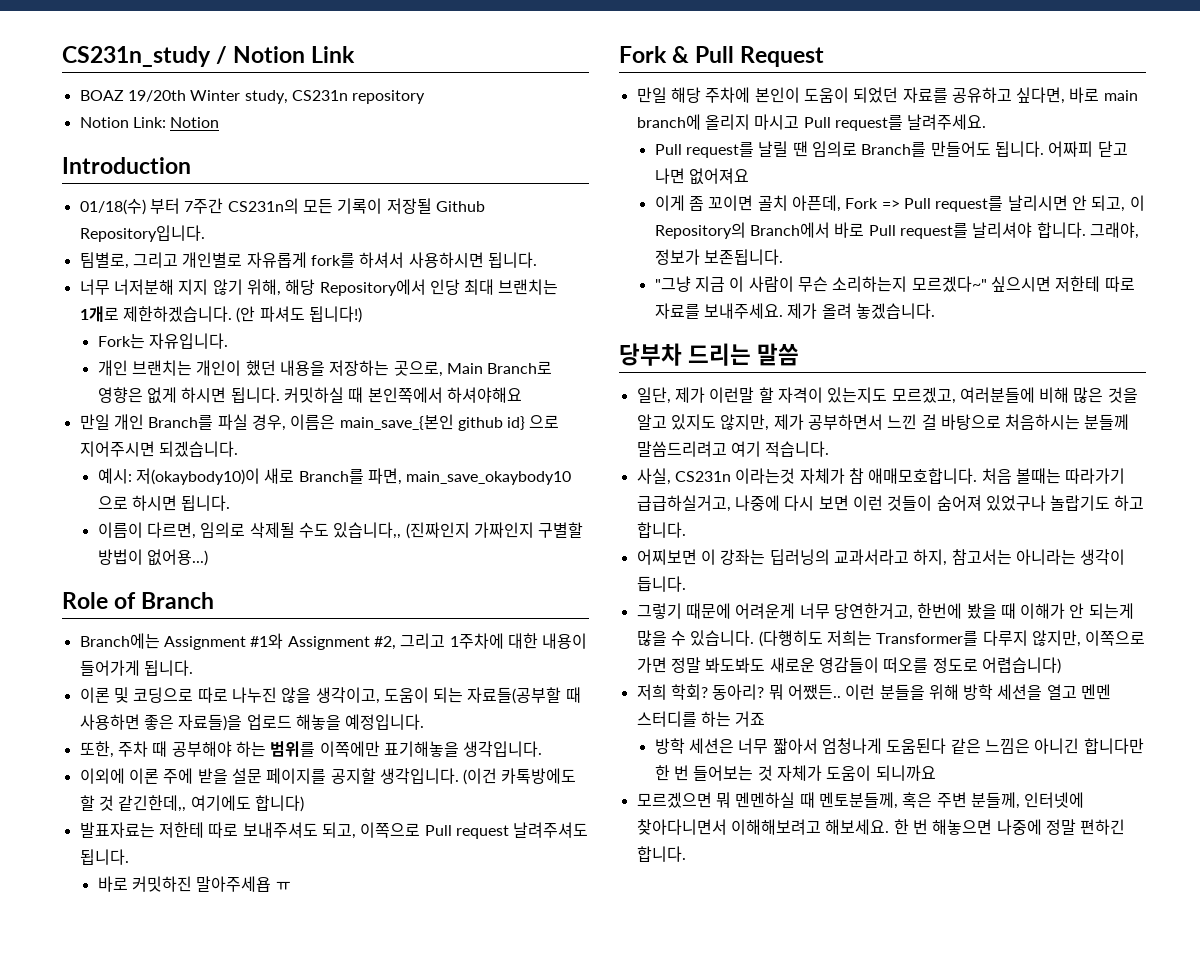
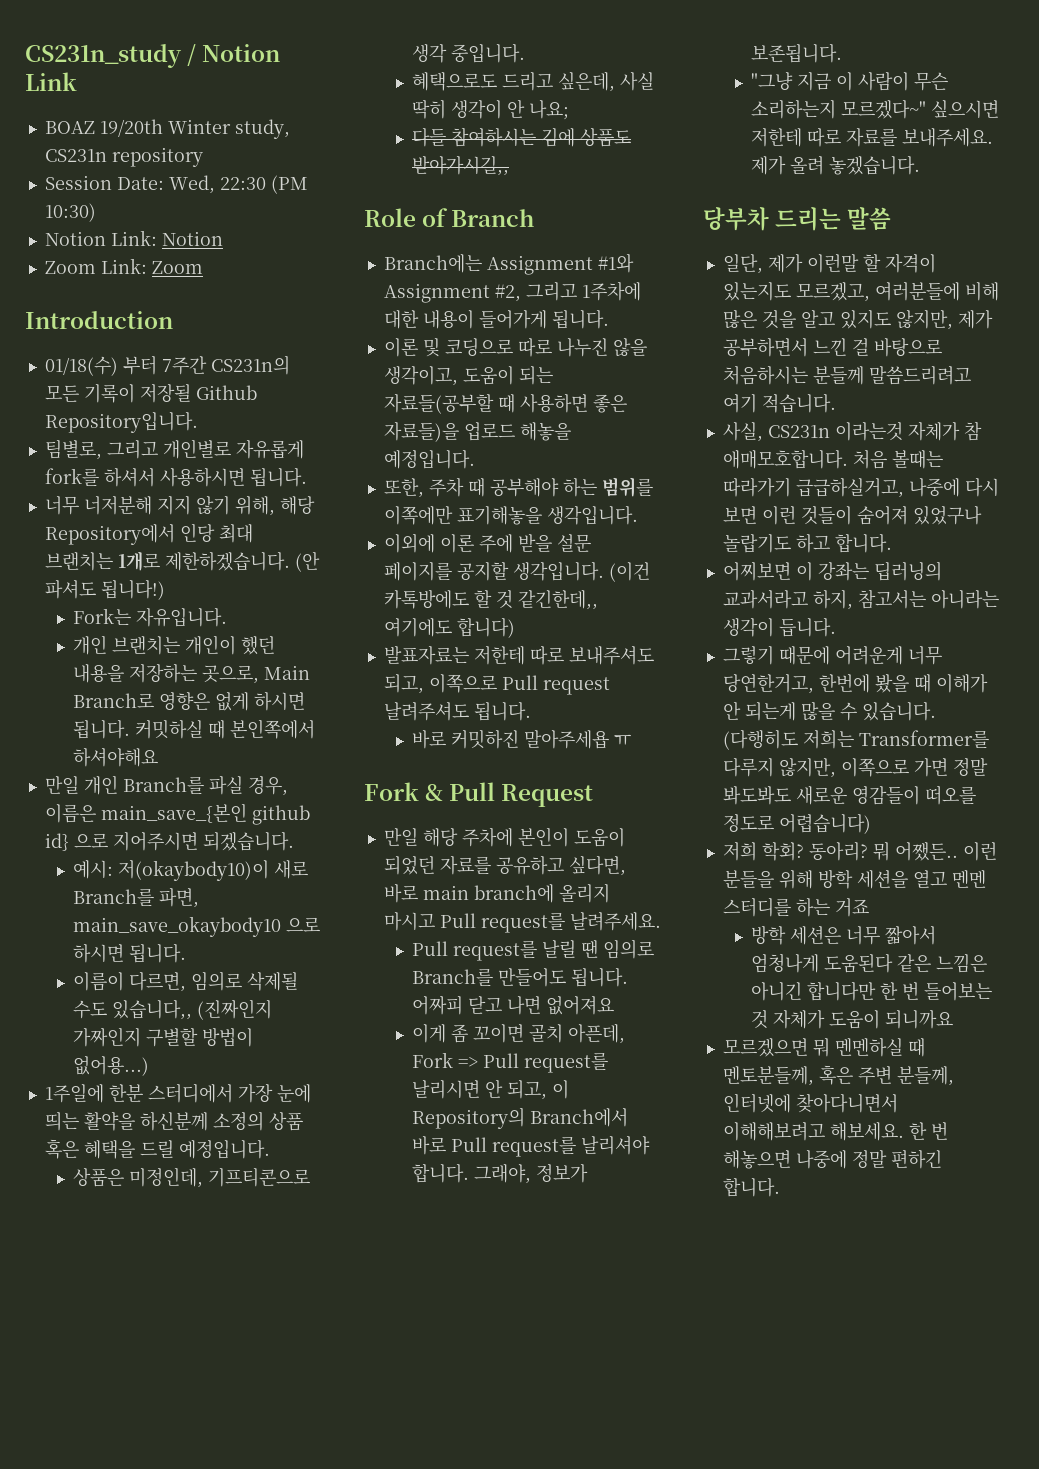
+ Session Date: Wed, 22:30 (PM 10:30)
+ Zoom Link: Zoom
+ 1주일에 한분 스터디에서 가장 눈에 띄는 활약을 하신분께 소정의 상품 혹은 혜택을 드릴 예정입니다.
+ 상품은 미정인데, 기프티콘으로 생각 중입니다.
+ 혜택으로도 드리고 싶은데, 사실 딱히 생각이 안 나요;
+ 다들 참여하시는 김에 상품도 받아가시길,,

